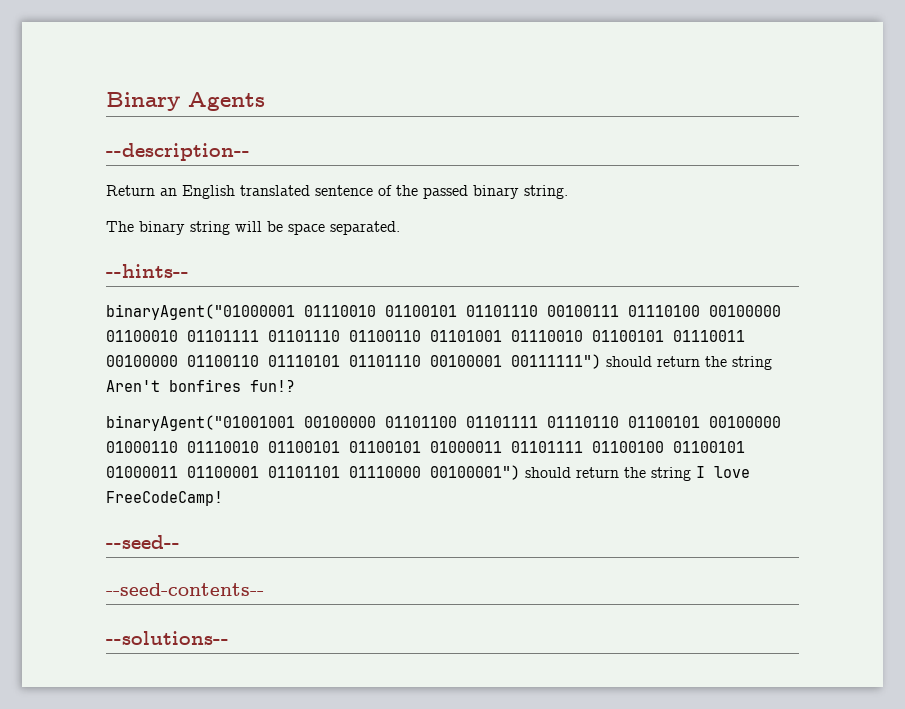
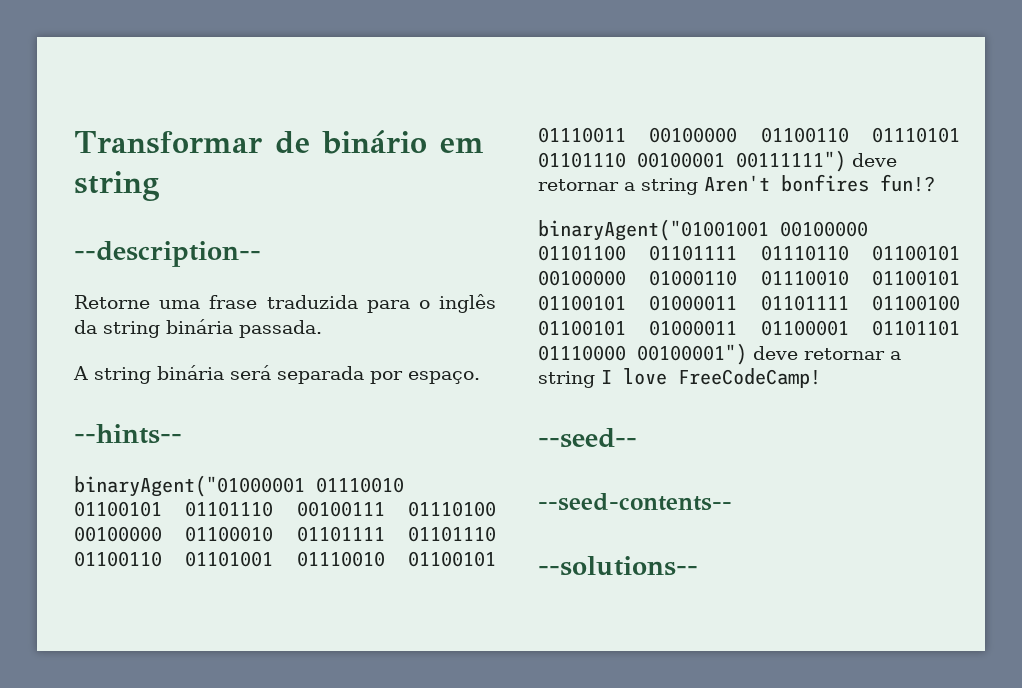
- Binary Agents
+ Transformar de binário em string
  --description--
- Return an English translated sentence of the passed binary string.
- The binary string will be space separated.
+ Retorne uma frase traduzida para o inglês da string binária passada.
+ A string binária será separada por espaço.
- binaryAgent("01000001 01110010 01100101 01101110 00100111 01110100 00100000 01100010 01101111 01101110 01100110 01101001 01110010 01100101 01110011 00100000 01100110 01110101 01101110 00100001 00111111") should return the string Aren't bonfires fun!?
+ binaryAgent("01000001 01110010 01100101 01101110 00100111 01110100 00100000 01100010 01101111 01101110 01100110 01101001 01110010 01100101 01110011 00100000 01100110 01110101 01101110 00100001 00111111") deve retornar a string Aren't bonfires fun!?
- binaryAgent("01001001 00100000 01101100 01101111 01110110 01100101 00100000 01000110 01110010 01100101 01100101 01000011 01101111 01100100 01100101 01000011 01100001 01101101 01110000 00100001") should return the string I love FreeCodeCamp!
+ binaryAgent("01001001 00100000 01101100 01101111 01110110 01100101 00100000 01000110 01110010 01100101 01100101 01000011 01101111 01100100 01100101 01000011 01100001 01101101 01110000 00100001") deve retornar a string I love FreeCodeCamp!

